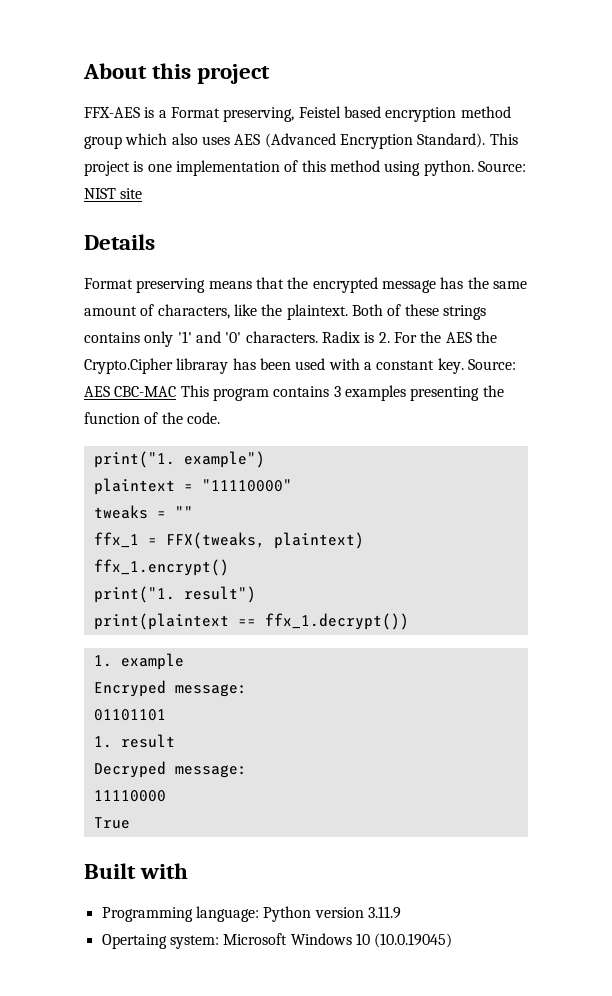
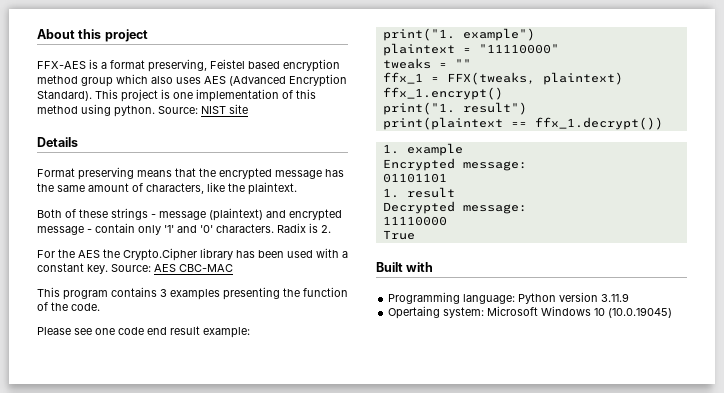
- FFX-AES is a Format preserving, Feistel based encryption method group which also uses AES (Advanced Encryption Standard).
+ FFX-AES is a format preserving, Feistel based encryption method group which also uses AES (Advanced Encryption Standard).
- Format preserving means that the encrypted message has the same amount of characters, like the plaintext. Both of these strings contains only '1' and '0' characters.
+ Format preserving means that the encrypted message has the same amount of characters, like the plaintext.
+ Both of these strings - message (plaintext) and encrypted message - contain only '1' and '0' characters.
- Radix is 2. For the AES the Crypto.Cipher libraray has been used with a constant key.
+ Radix is 2.
+ For the AES the Crypto.Cipher library has been used with a constant key.
- Source: AES CBC-MAC This program contains 3 examples presenting the function of the code.
+ Source: AES CBC-MAC
+ This program contains 3 examples presenting the function of the code.
+ Please see one code end result example:
- Encryped message:
+ Encrypted message:
- Decryped message:
+ Decrypted message:

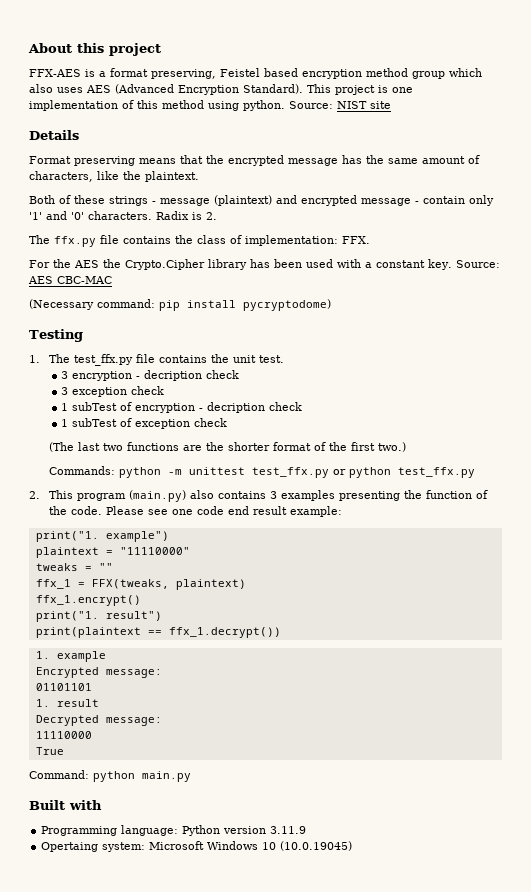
+ The ffx.py file contains the class of implementation: FFX.
- This program contains 3 examples presenting the function of the code.
- Please see one code end result example:
+ (Necessary command: pip install pycryptodome)
+ Testing
+ 1. The test_ffx.py file contains the unit test.
+ 3 encryption - decription check
+ 3 exception check
+ 1 subTest of encryption - decription check
+ 1 subTest of exception check
+ (The last two functions are the shorter format of the first two.)
+ Commands: python -m unittest test_ffx.py or python test_ffx.py
+ 2. This program (main.py) also contains 3 examples presenting the function of the code. Please see one code end result example:
+ Command: python main.py

